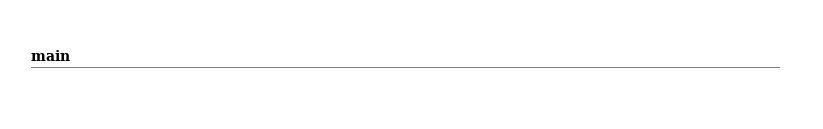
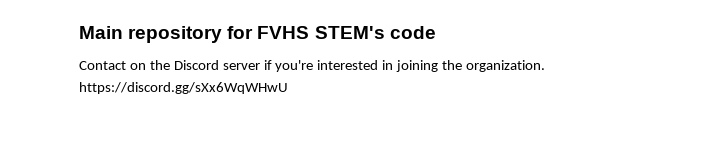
- main
+ Main repository for FVHS STEM's code
+ Contact on the Discord server if you're interested in joining the organization. https://discord.gg/sXx6WqWHwU

